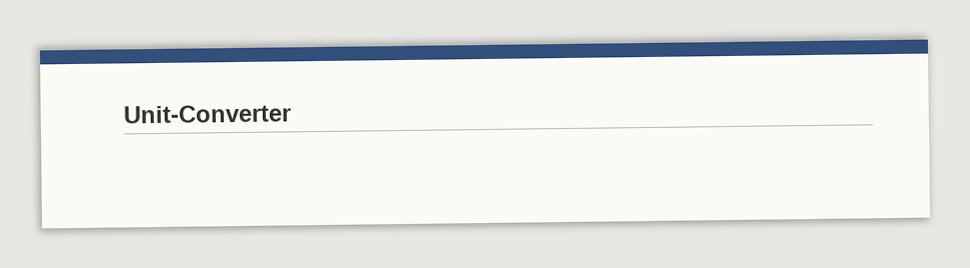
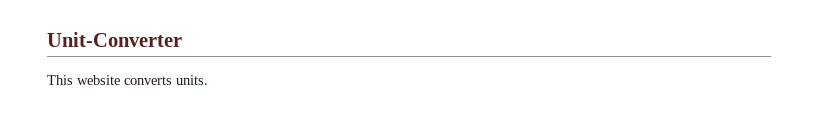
+ This website converts units.

